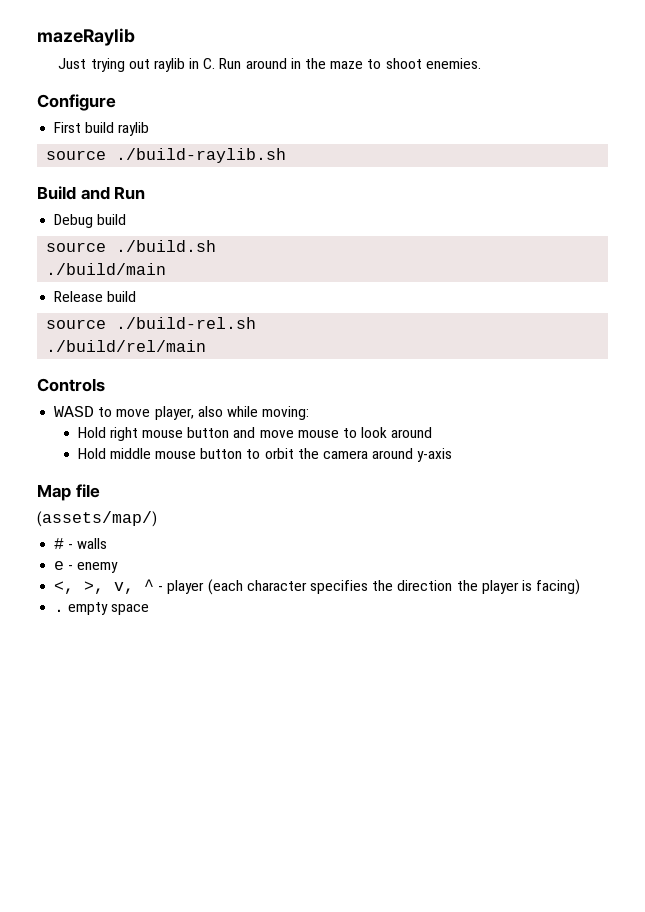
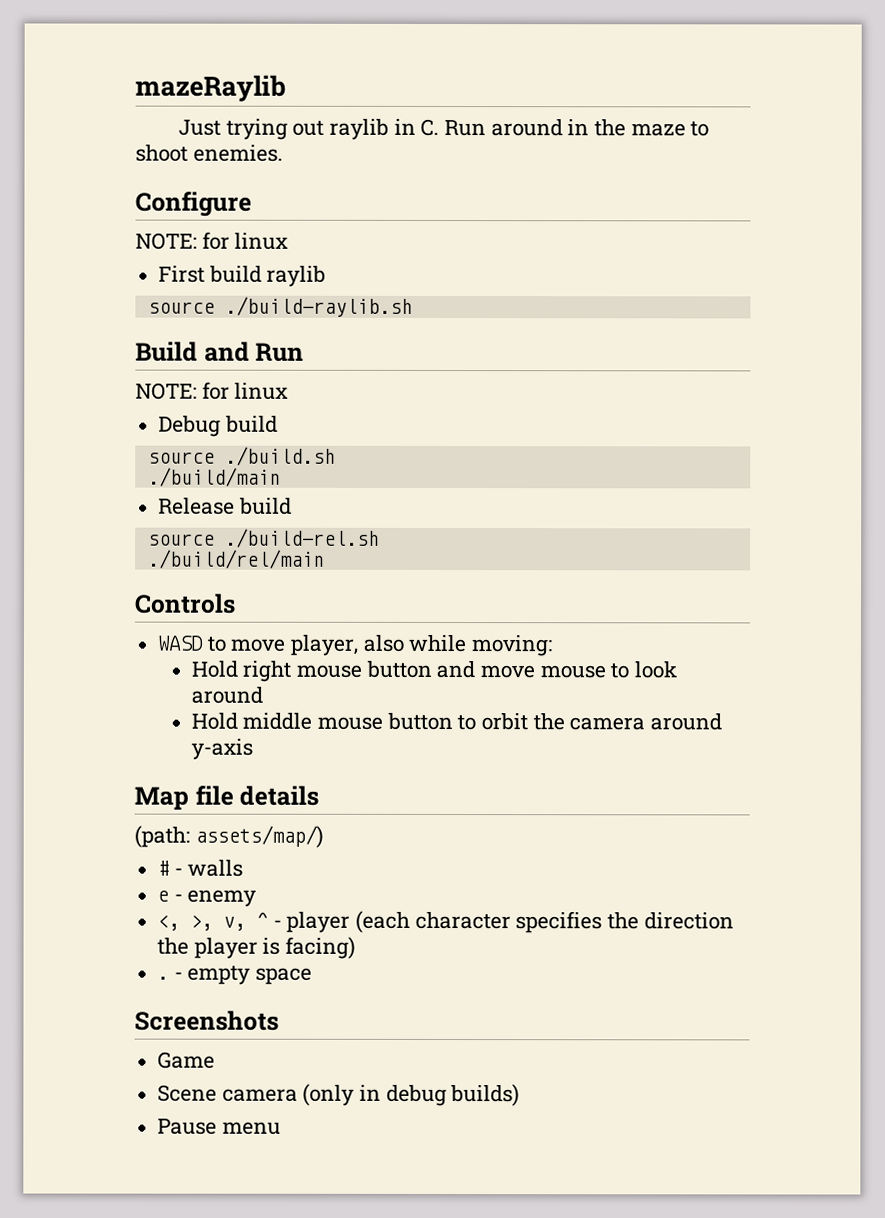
  Configure
+ NOTE: for linux
  Build and Run
+ NOTE: for linux
- Map file
- (assets/map/)
+ Map file details
+ (path: assets/map/)
- . empty space
+ . - empty space
+ Screenshots
+ Game
+ Scene camera (only in debug builds)
+ Pause menu

